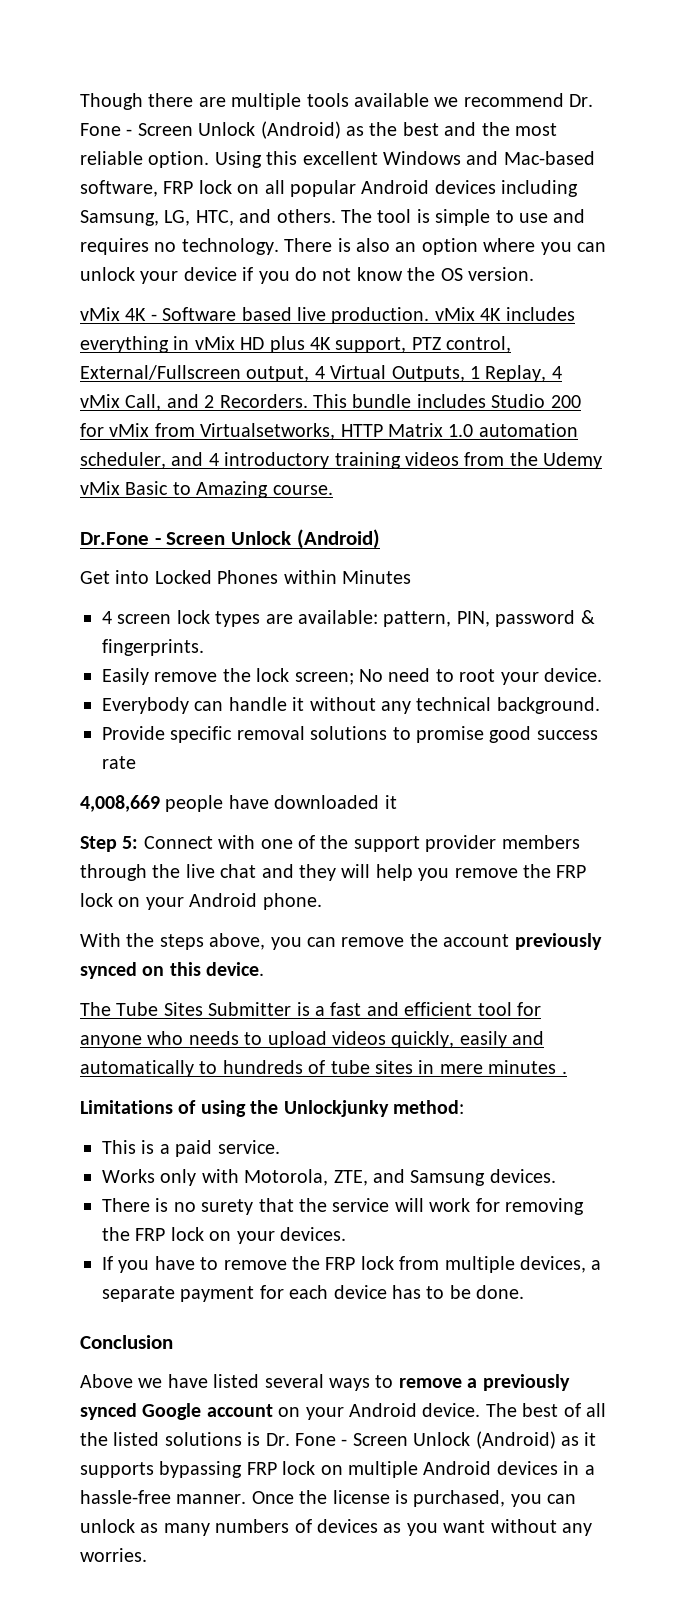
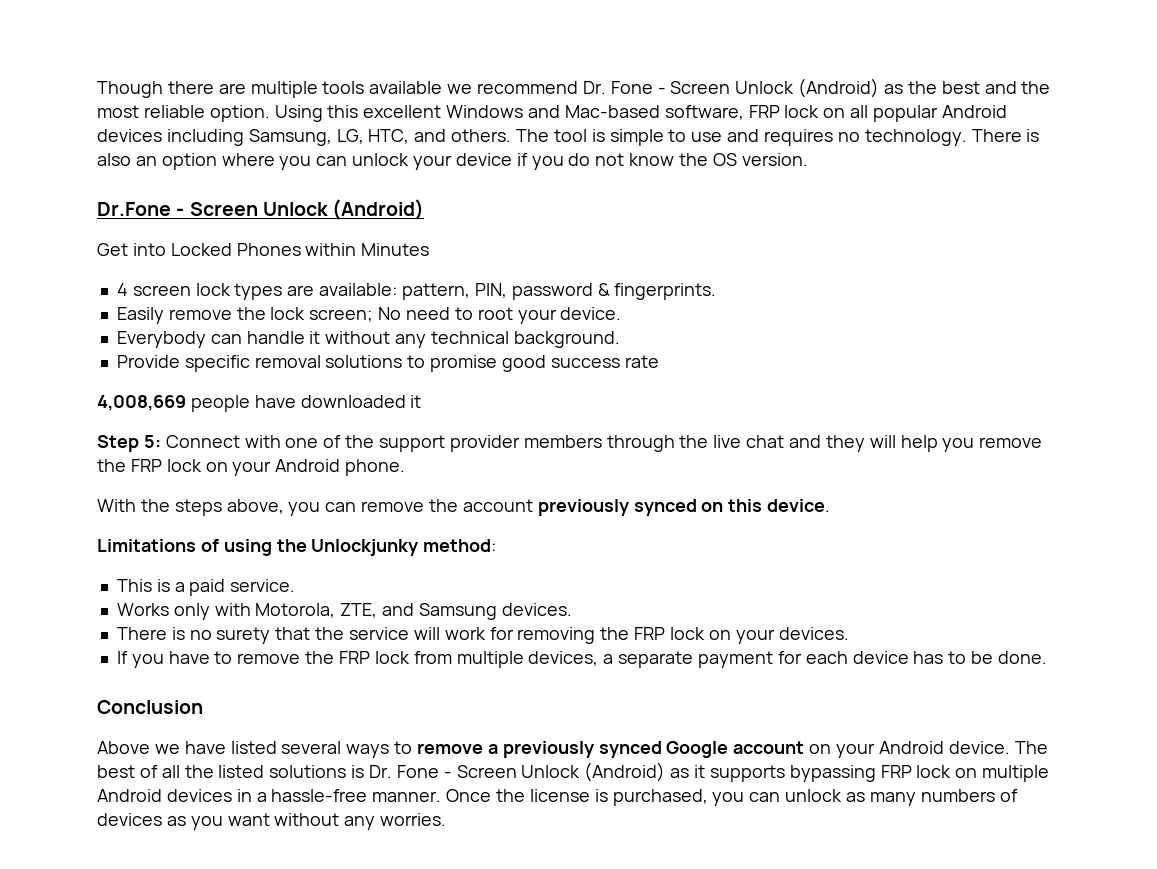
- vMix 4K - Software based live production. vMix 4K includes everything in vMix HD plus 4K support, PTZ control, External/Fullscreen output, 4 Virtual Outputs, 1 Replay, 4 vMix Call, and 2 Recorders. This bundle includes Studio 200 for vMix from Virtualsetworks, HTTP Matrix 1.0 automation scheduler, and 4 introductory training videos from the Udemy vMix Basic to Amazing course.
- The Tube Sites Submitter is a fast and efficient tool for anyone who needs to upload videos quickly, easily and automatically to hundreds of tube sites in mere minutes .

